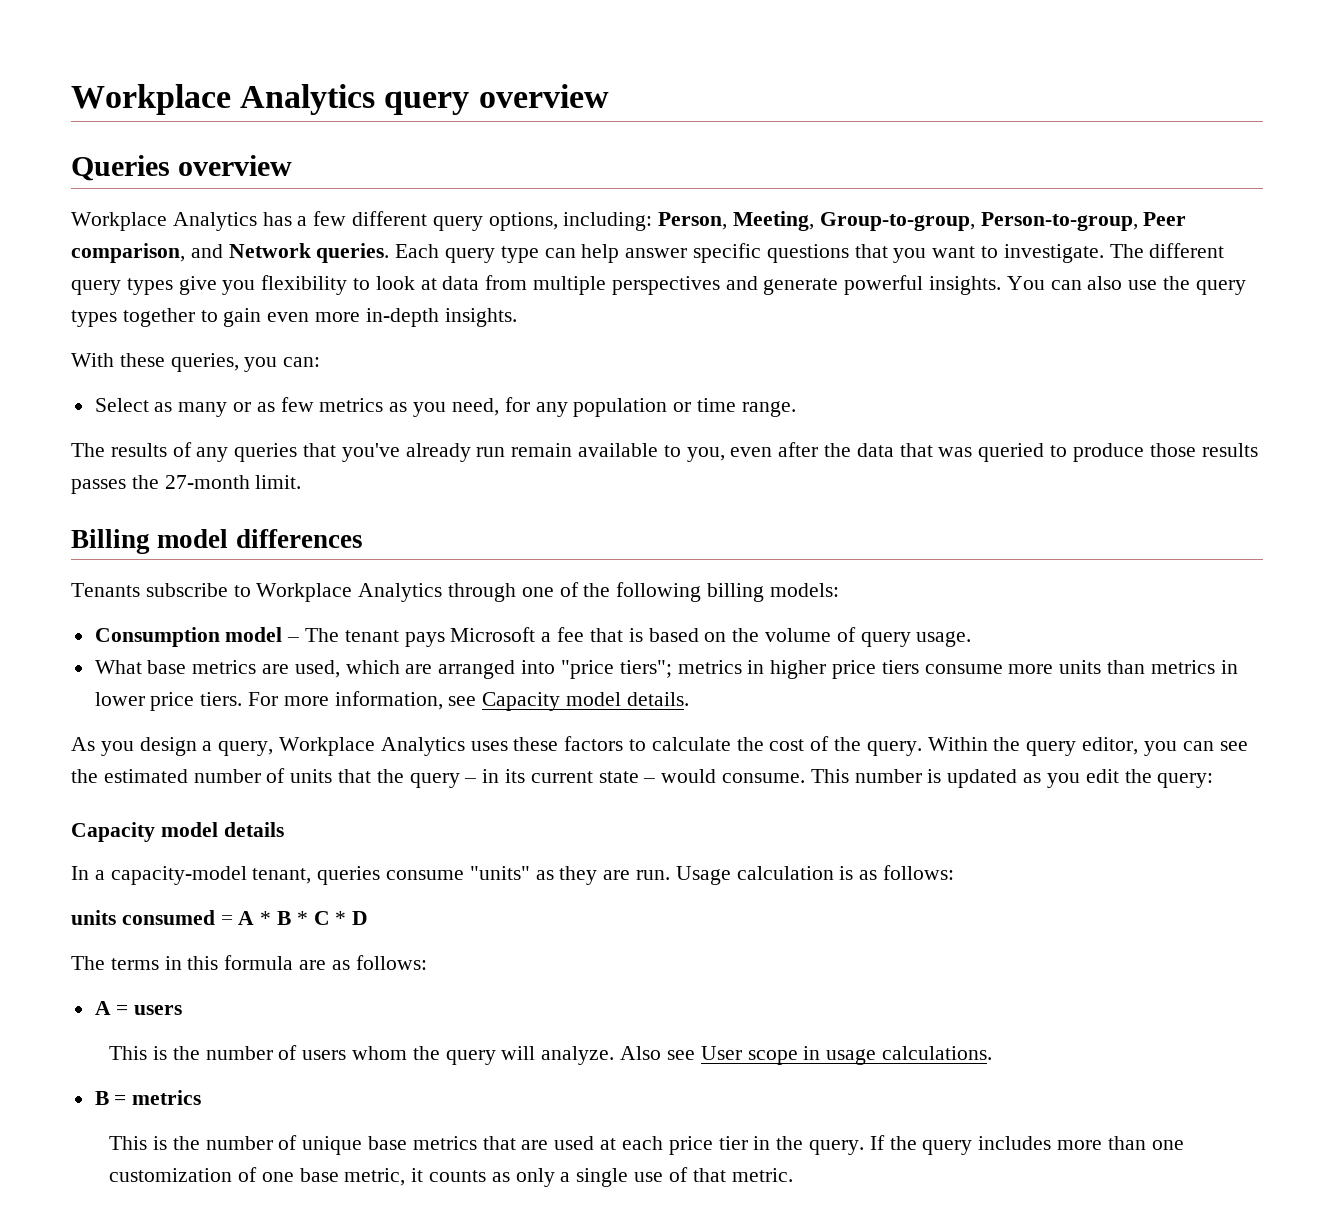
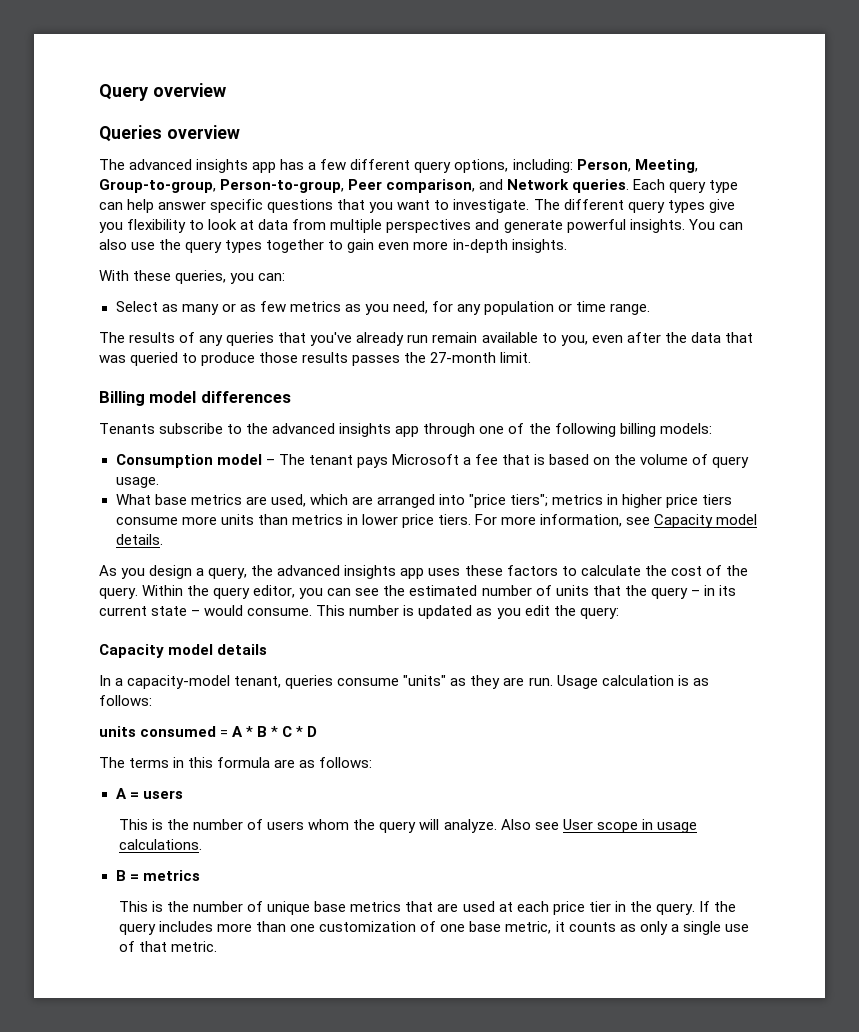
- Workplace Analytics query overview
+ Query overview
- Workplace Analytics has a few different query options, including: Person, Meeting, Group-to-group, Person-to-group, Peer comparison, and Network queries.
+ The advanced insights app has a few different query options, including: Person, Meeting, Group-to-group, Person-to-group, Peer comparison, and Network queries.
- Tenants subscribe to Workplace Analytics through one of the following billing models:
+ Tenants subscribe to the advanced insights app through one of the following billing models:
- As you design a query, Workplace Analytics uses these factors to calculate the cost of the query.
+ As you design a query, the advanced insights app uses these factors to calculate the cost of the query.

